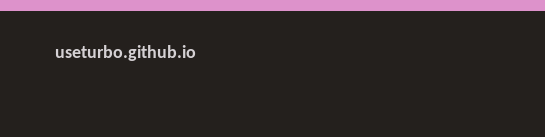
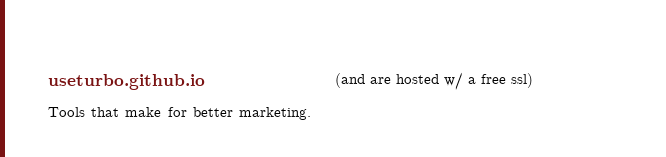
+ Tools that make for better marketing. (and are hosted w/ a free ssl)

